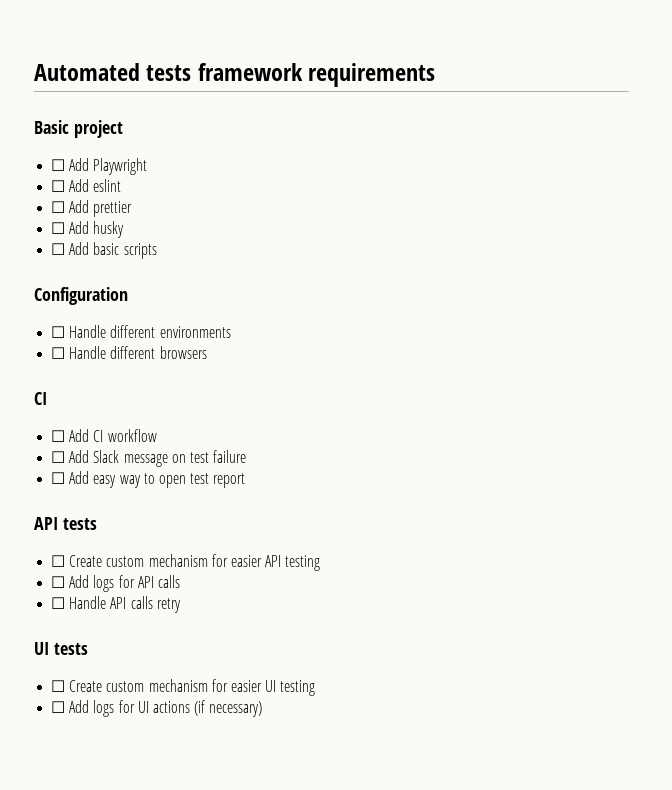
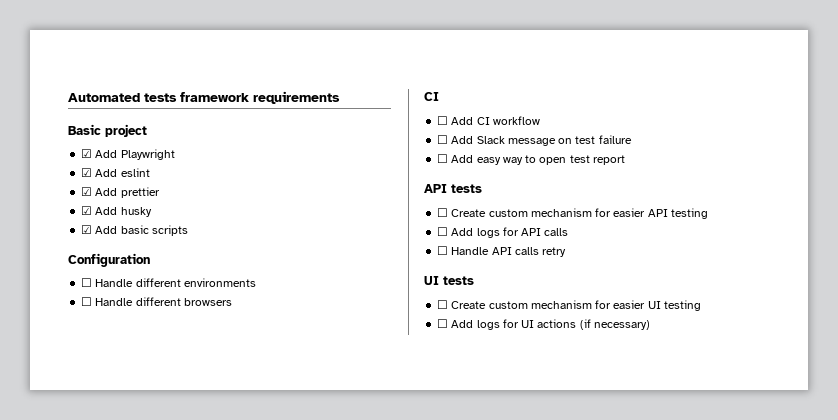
- ☐ Add Playwright
+ ☑ Add Playwright
- ☐ Add eslint
+ ☑ Add eslint
- ☐ Add prettier
+ ☑ Add prettier
- ☐ Add husky
+ ☑ Add husky
- ☐ Add basic scripts
+ ☑ Add basic scripts

